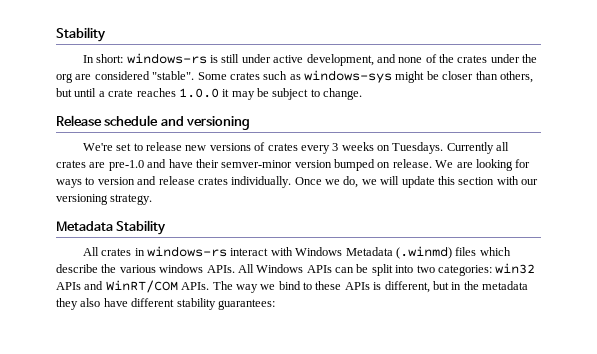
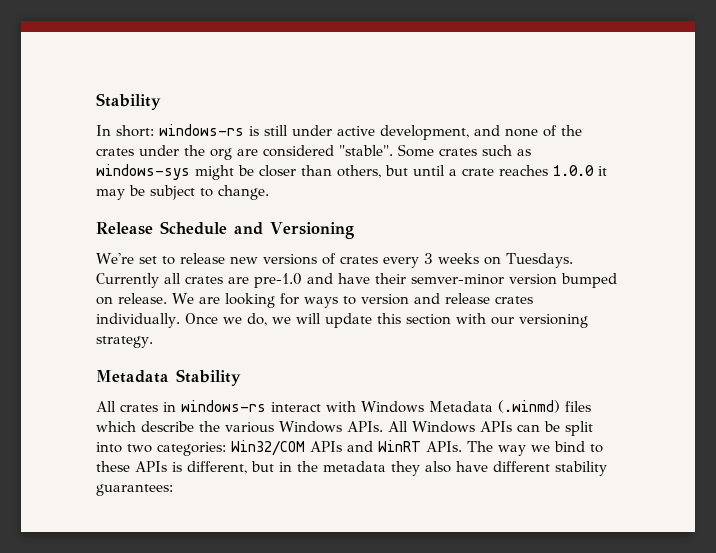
- Release schedule and versioning
+ Release Schedule and Versioning
- All crates in windows-rs interact with Windows Metadata (.winmd) files which describe the various windows APIs.
+ All crates in windows-rs interact with Windows Metadata (.winmd) files which describe the various Windows APIs.
- All Windows APIs can be split into two categories: win32 APIs and WinRT/COM APIs.
+ All Windows APIs can be split into two categories: Win32/COM APIs and WinRT APIs.

